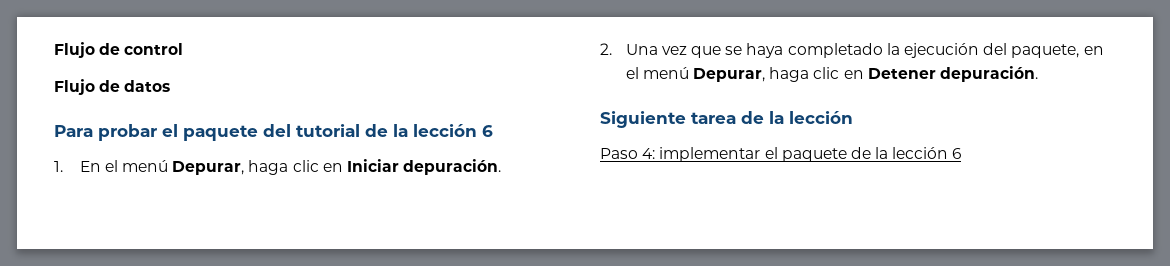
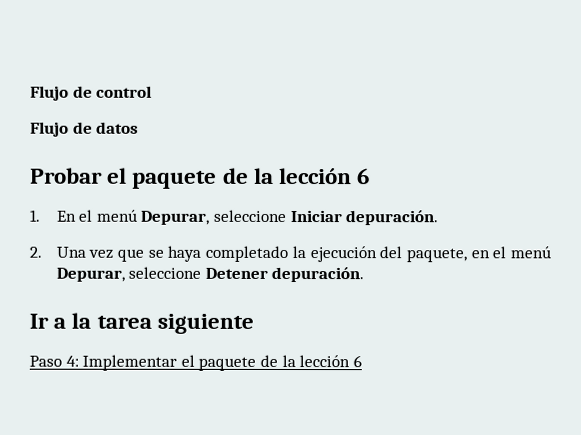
- Para probar el paquete del tutorial de la lección 6
+ Probar el paquete de la lección 6
- 1. En el menú Depurar, haga clic en Iniciar depuración.
+ 1. En el menú Depurar, seleccione Iniciar depuración.
- 2. Una vez que se haya completado la ejecución del paquete, en el menú Depurar, haga clic en Detener depuración.
+ 2. Una vez que se haya completado la ejecución del paquete, en el menú Depurar, seleccione Detener depuración.
- Siguiente tarea de la lección
+ Ir a la tarea siguiente
- Paso 4: implementar el paquete de la lección 6
+ Paso 4: Implementar el paquete de la lección 6

